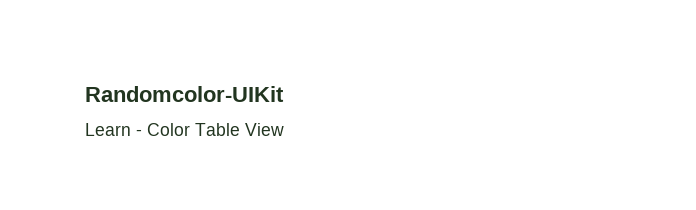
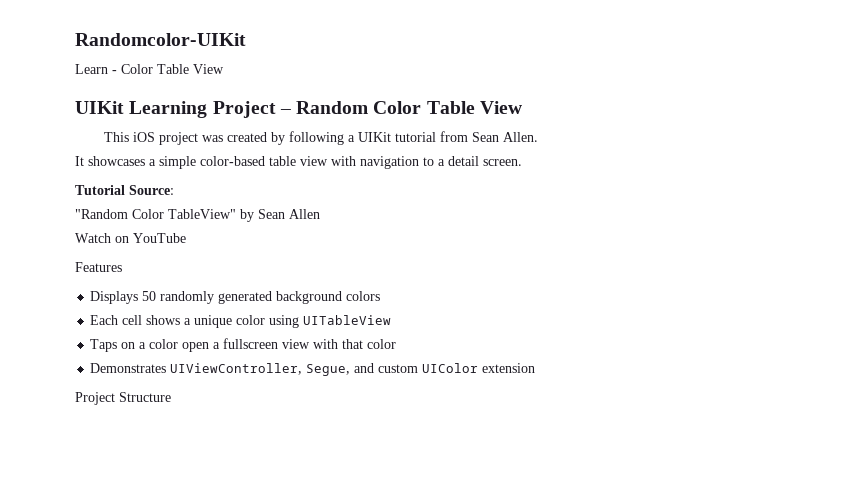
+ UIKit Learning Project – Random Color Table View
+ This iOS project was created by following a UIKit tutorial from Sean Allen.
+ It showcases a simple color-based table view with navigation to a detail screen.
+ Tutorial Source:
+ "Random Color TableView" by Sean Allen
+ Watch on YouTube
+ Features
+ Displays 50 randomly generated background colors
+ Each cell shows a unique color using UITableView
+ Taps on a color open a fullscreen view with that color
+ Demonstrates UIViewController, Segue, and custom UIColor extension
+ Project Structure

